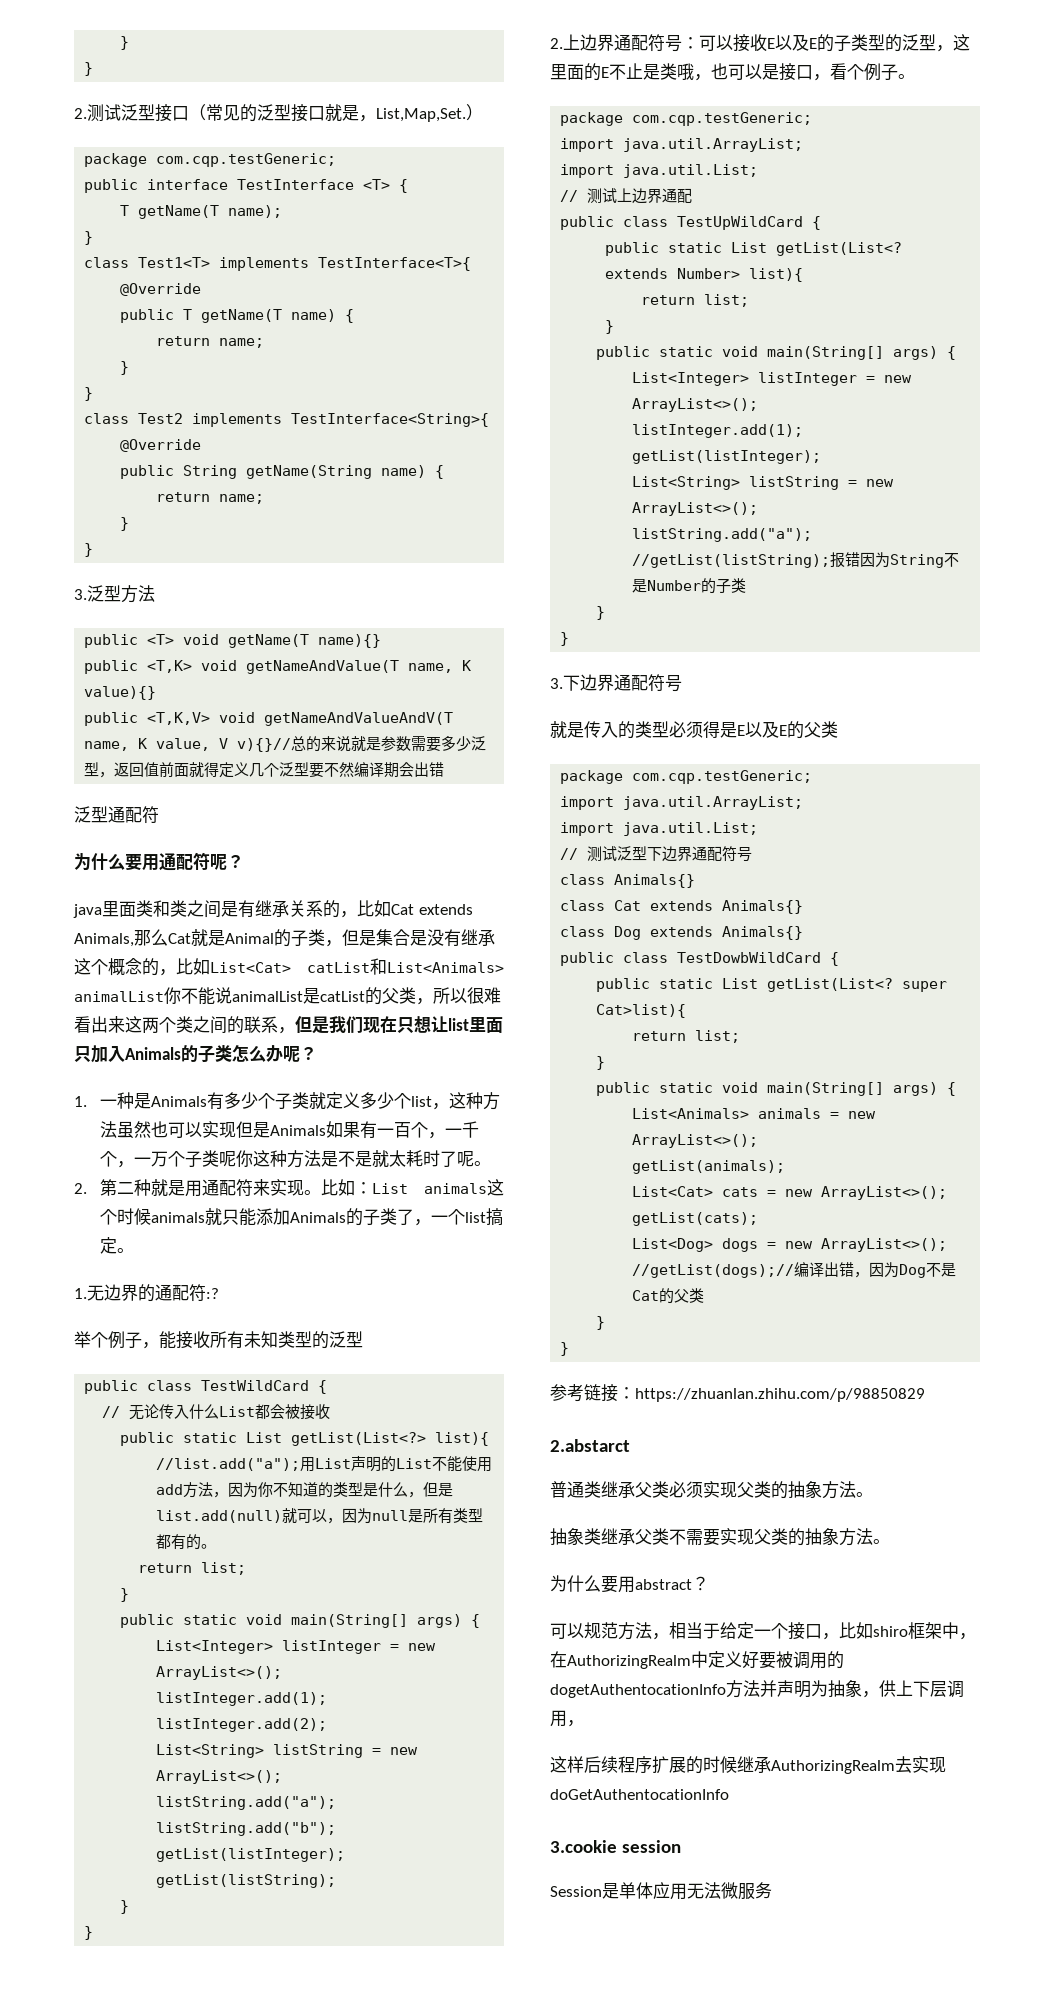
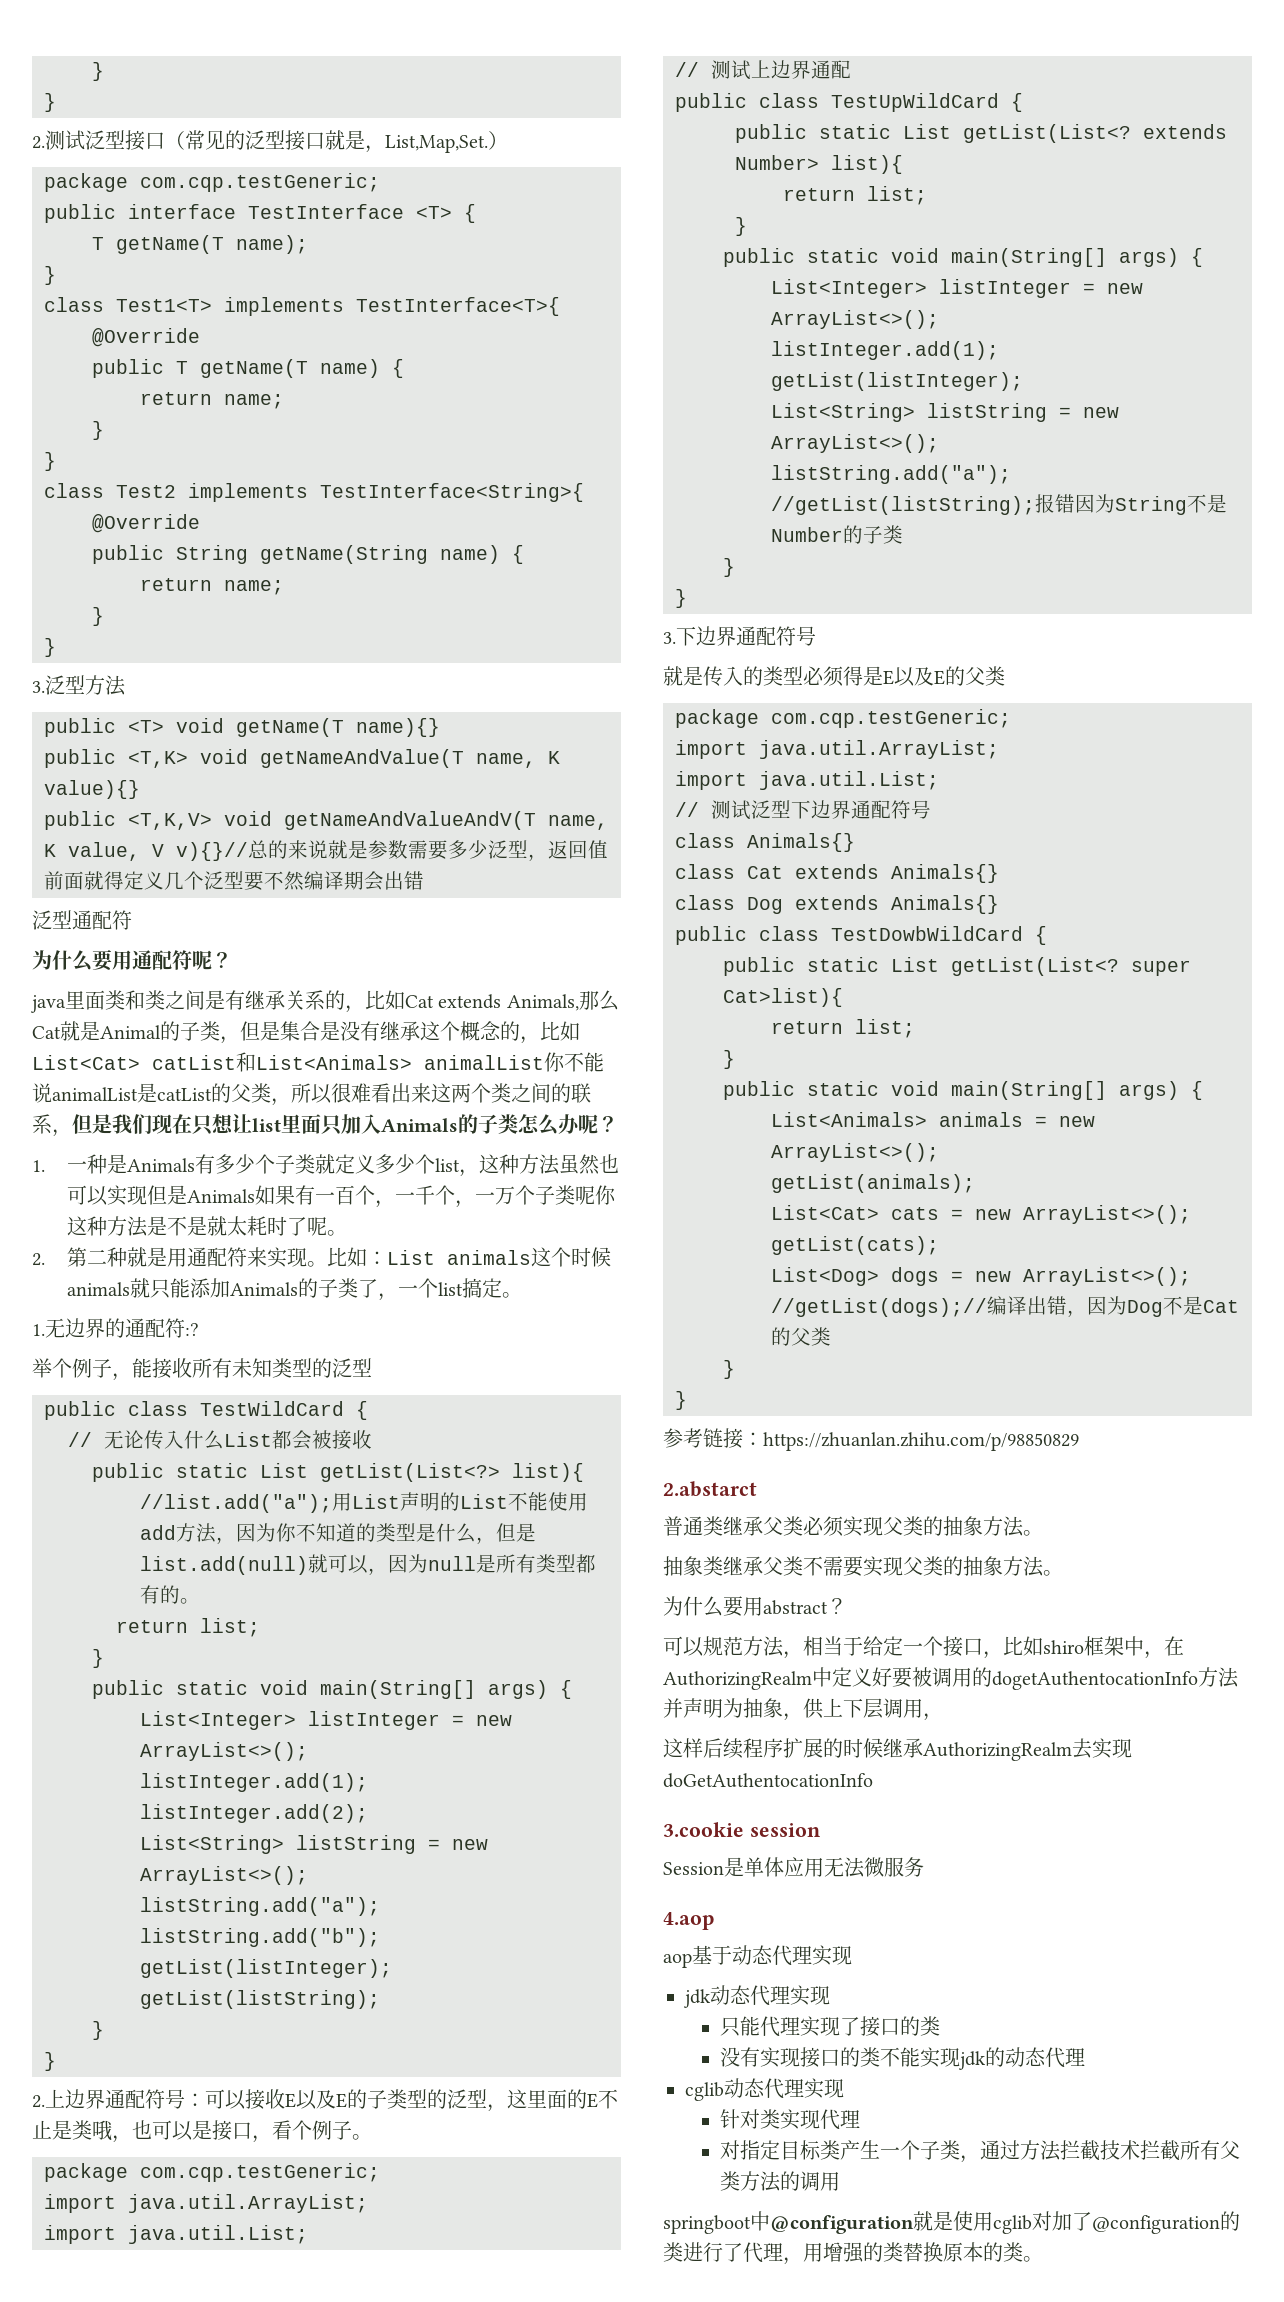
+ 4.aop
+ aop基于动态代理实现
+ jdk动态代理实现
+ 只能代理实现了接口的类
+ 没有实现接口的类不能实现jdk的动态代理
+ cglib动态代理实现
+ 针对类实现代理
+ 对指定目标类产生一个子类，通过方法拦截技术拦截所有父类方法的调用
+ springboot中@configuration就是使用cglib对加了@configuration的类进行了代理，用增强的类替换原本的类。

